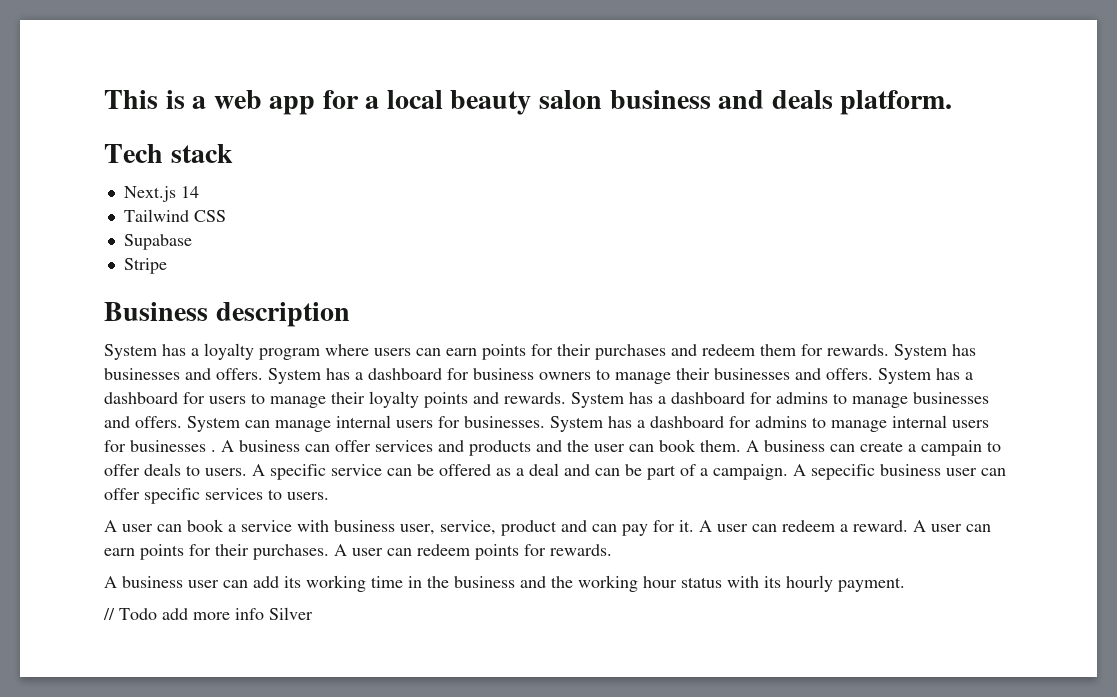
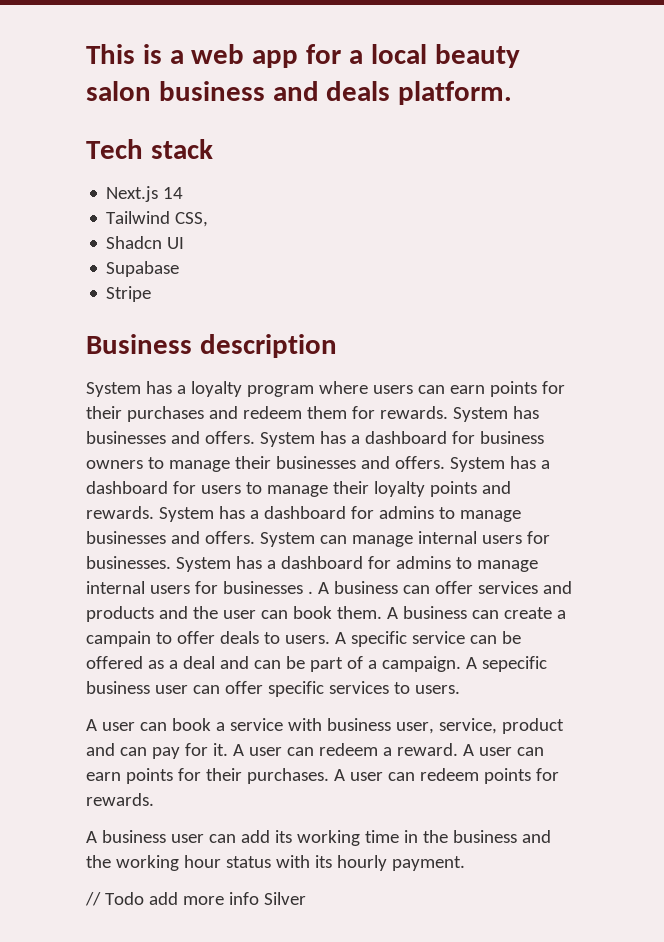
- Tailwind CSS
+ Tailwind CSS,
+ Shadcn UI

